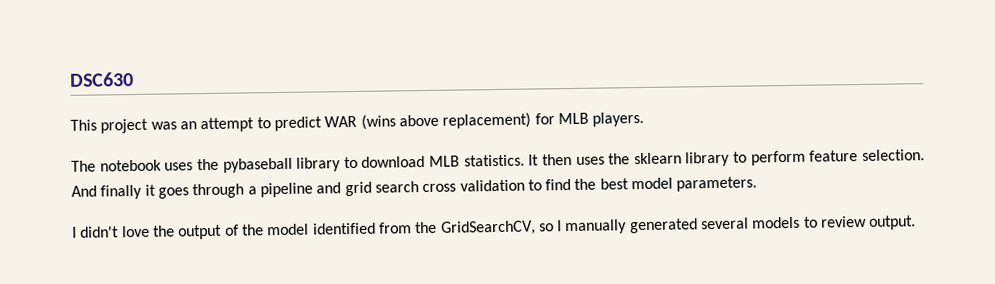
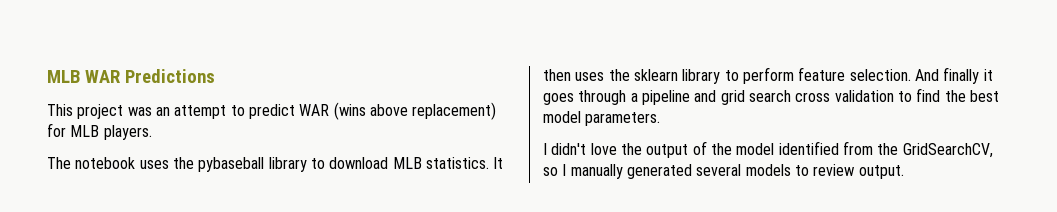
- DSC630
+ MLB WAR Predictions

